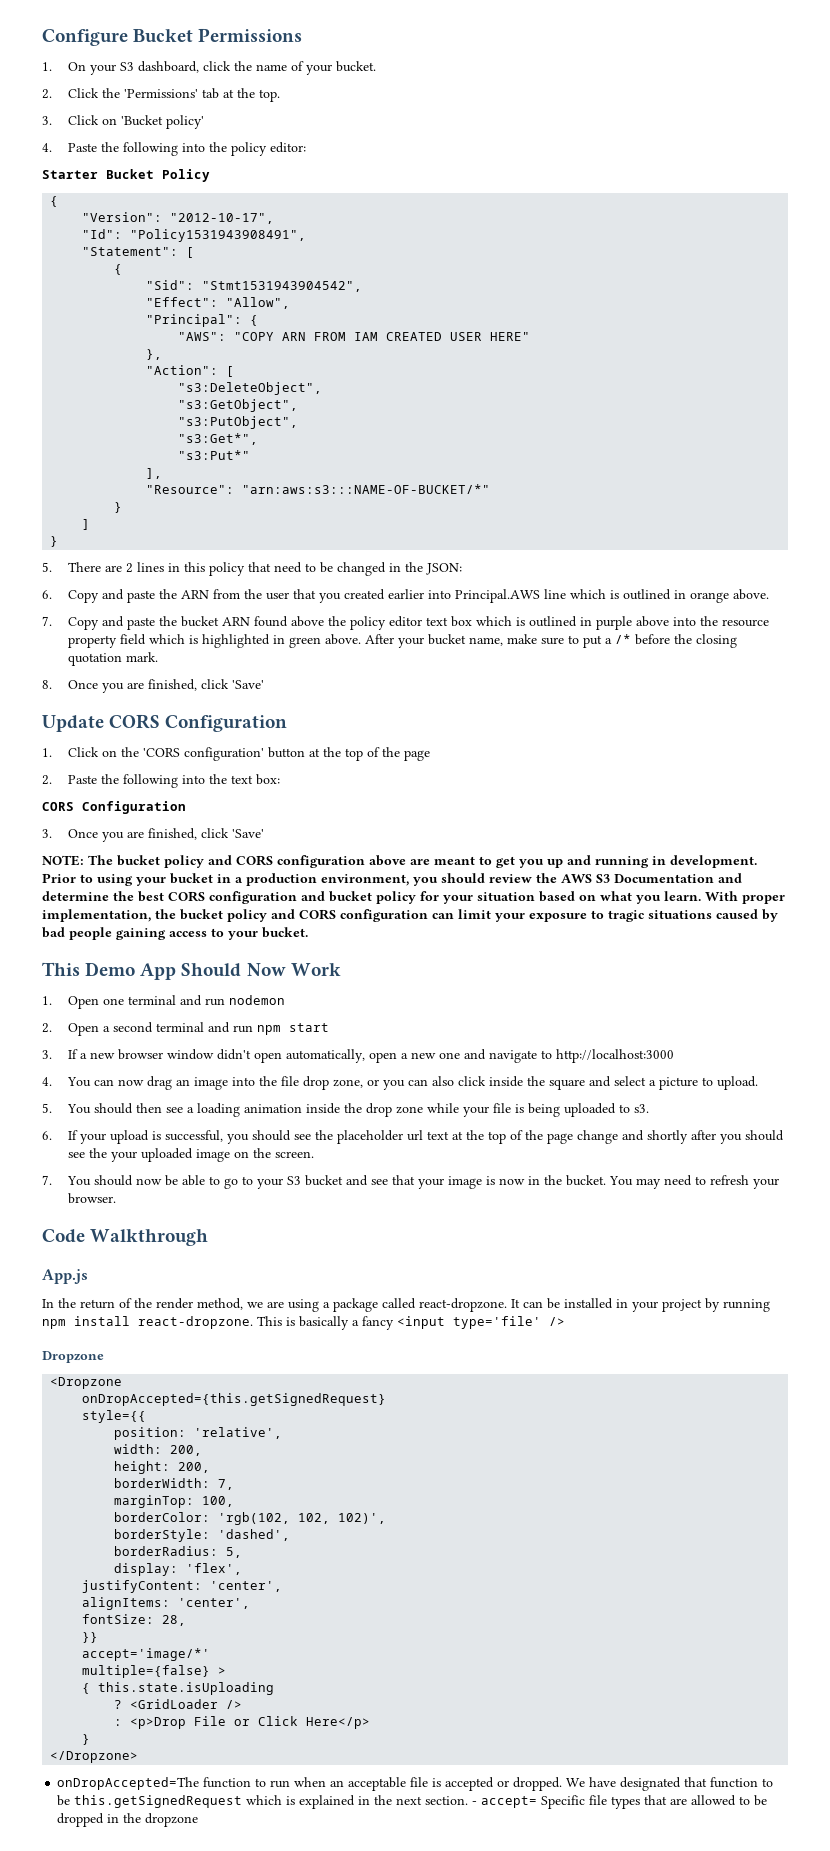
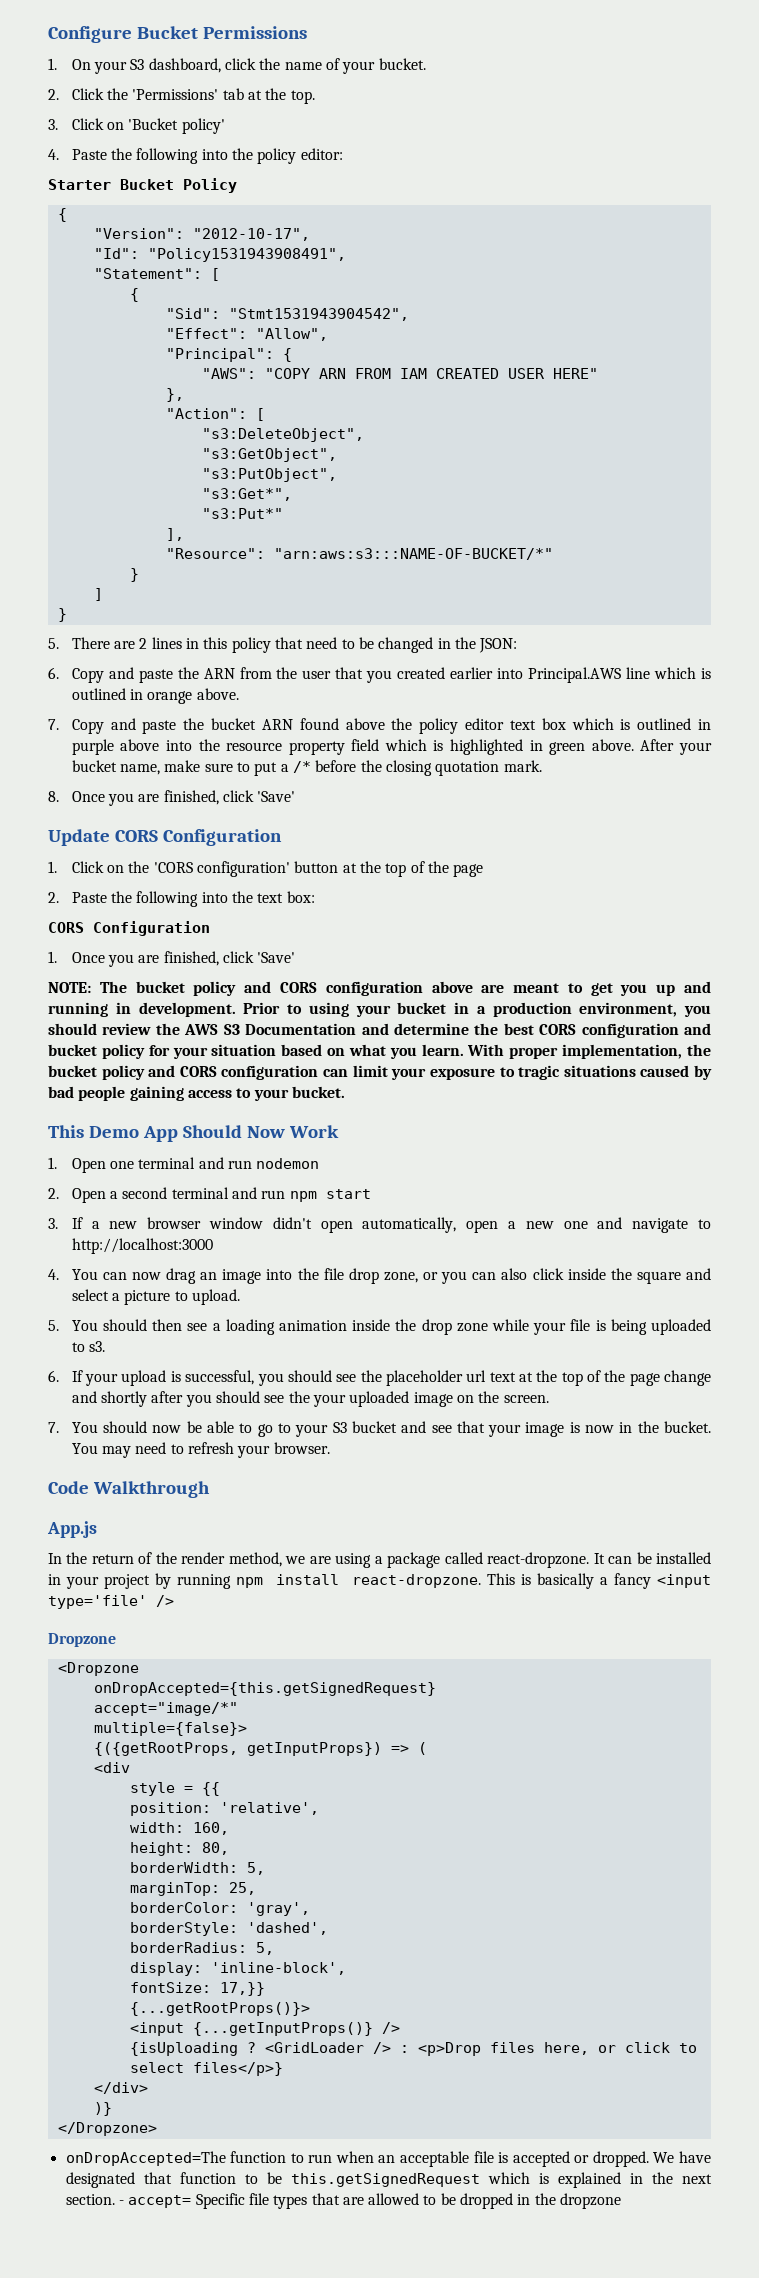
- 3. Once you are finished, click 'Save'
+ 1. Once you are finished, click 'Save'
- style={{
+ accept="image/*"
+ multiple={false}>
+ {({getRootProps, getInputProps}) => (
+ <div
+ style = {{
- width: 200,
+ width: 160,
- height: 200,
+ height: 80,
- borderWidth: 7,
+ borderWidth: 5,
- marginTop: 100,
+ marginTop: 25,
- borderColor: 'rgb(102, 102, 102)',
+ borderColor: 'gray',
- display: 'flex',
- justifyContent: 'center',
- alignItems: 'center',
- fontSize: 28,
- }}
- accept='image/*'
- multiple={false} >
- { this.state.isUploading
- ?
+ display: 'inline-block',
+ fontSize: 17,}}
+ {...getRootProps()}>
+ <input {...getInputProps()} />
+ {isUploading ?
- <GridLoader />
- : <p>Drop File or Click Here</p>
- }
+ <GridLoader /> : <p>Drop files here, or click to select files</p>}
+ </div>
+ )}

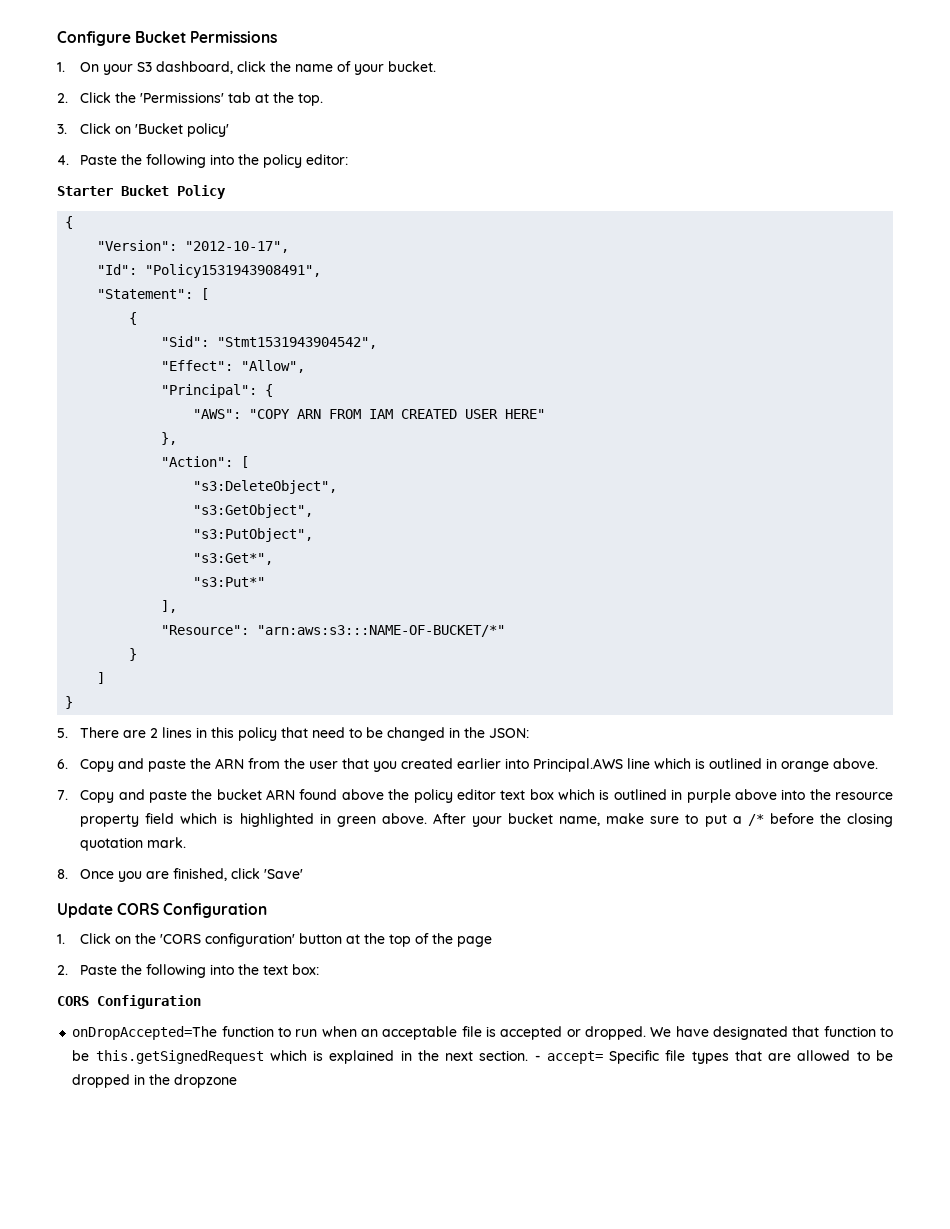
- 1. Once you are finished, click 'Save'
- NOTE: The bucket policy and CORS configuration above are meant to get you up and running in development. Prior to using your bucket in a production environment, you should review the AWS S3 Documentation and determine the best CORS configuration and bucket policy for your situation based on what you learn. With proper implementation, the bucket policy and CORS configuration can limit your exposure to tragic situations caused by bad people gaining access to your bucket.
- This Demo App Should Now Work
- 1. Open one terminal and run nodemon
- 2. Open a second terminal and run npm start
- 3. If a new browser window didn't open automatically, open a new one and navigate to http://localhost:3000
- 4. You can now drag an image into the file drop zone, or you can also click inside the square and select a picture to upload.
- 5. You should then see a loading animation inside the drop zone while your file is being uploaded to s3.
- 6. If your upload is successful, you should see the placeholder url text at the top of the page change and shortly after you should see the your uploaded image on the screen.
- 7. You should now be able to go to your S3 bucket and see that your image is now in the bucket. You may need to refresh your browser.
- Code Walkthrough
- App.js
- In the return of the render method, we are using a package called react-dropzone. It can be installed in your project by running npm install react-dropzone. This is basically a fancy <input type='file' />
- Dropzone
- <Dropzone
- onDropAccepted={this.getSignedRequest}
- accept="image/*"
- multiple={false}>
- {({getRootProps, getInputProps}) => (
- <div
- style = {{
- position: 'relative',
- width: 160,
- height: 80,
- borderWidth: 5,
- marginTop: 25,
- borderColor: 'gray',
- borderStyle: 'dashed',
- borderRadius: 5,
- display: 'inline-block',
- fontSize: 17,}}
- {...getRootProps()}>
- <input {...getInputProps()} />
- {isUploading ? <GridLoader /> : <p>Drop files here, or click to select files</p>}
- </div>
- )}
- </Dropzone>

